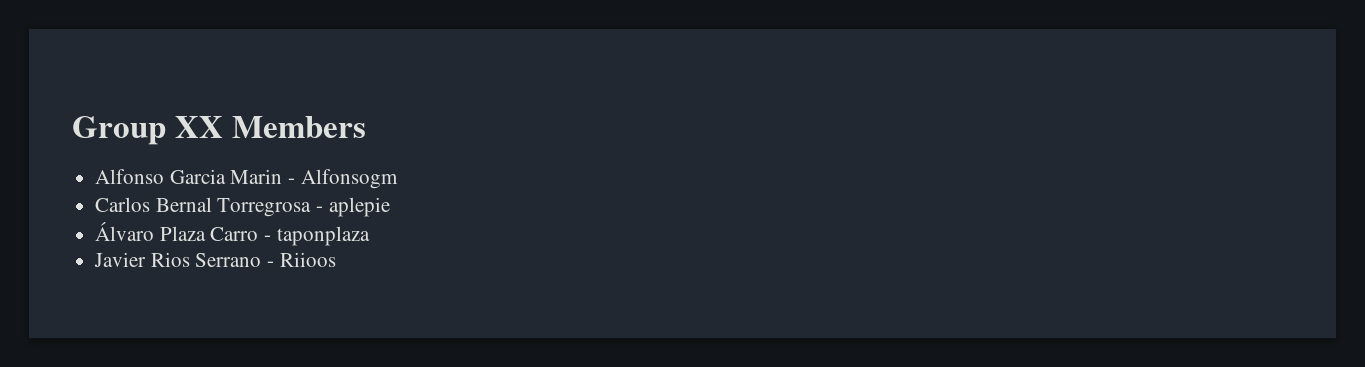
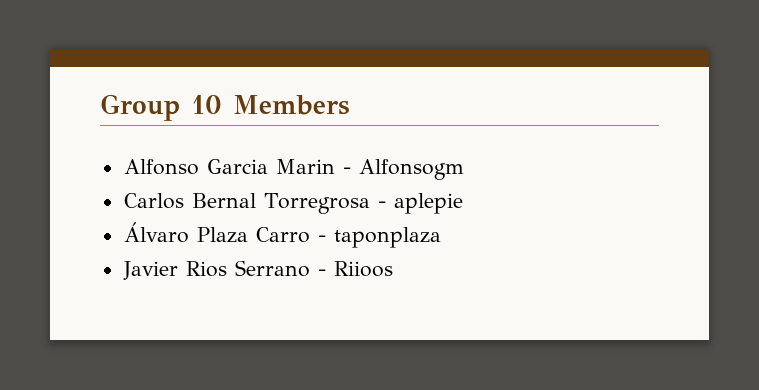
- Group XX Members
+ Group 10 Members

